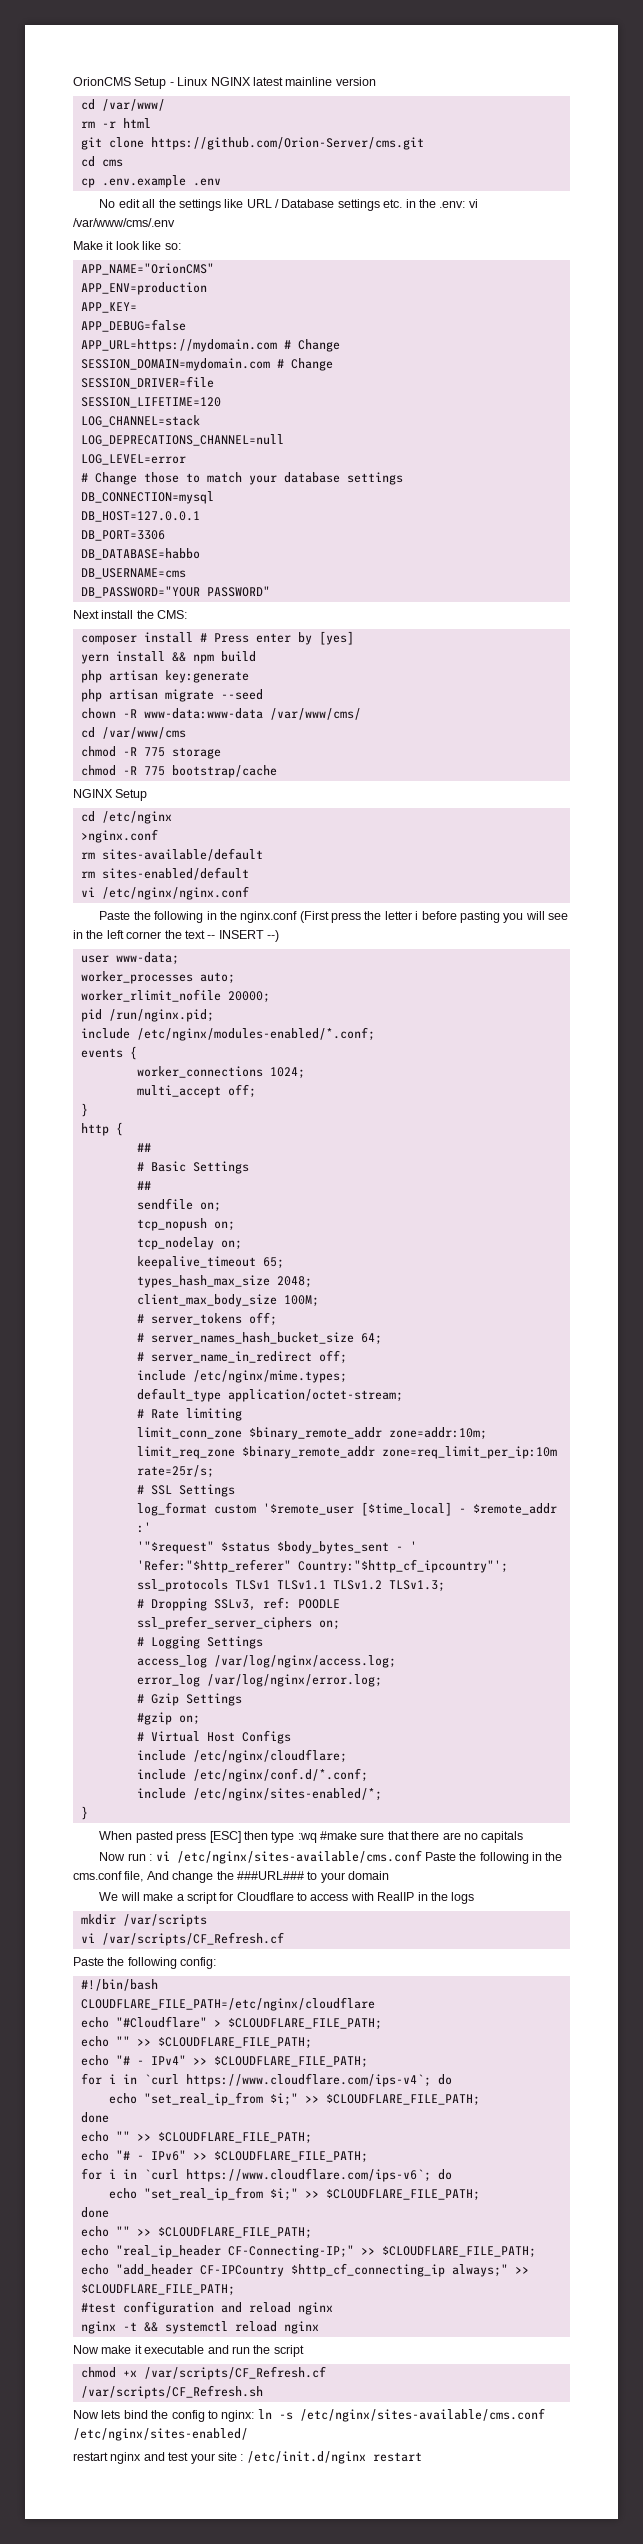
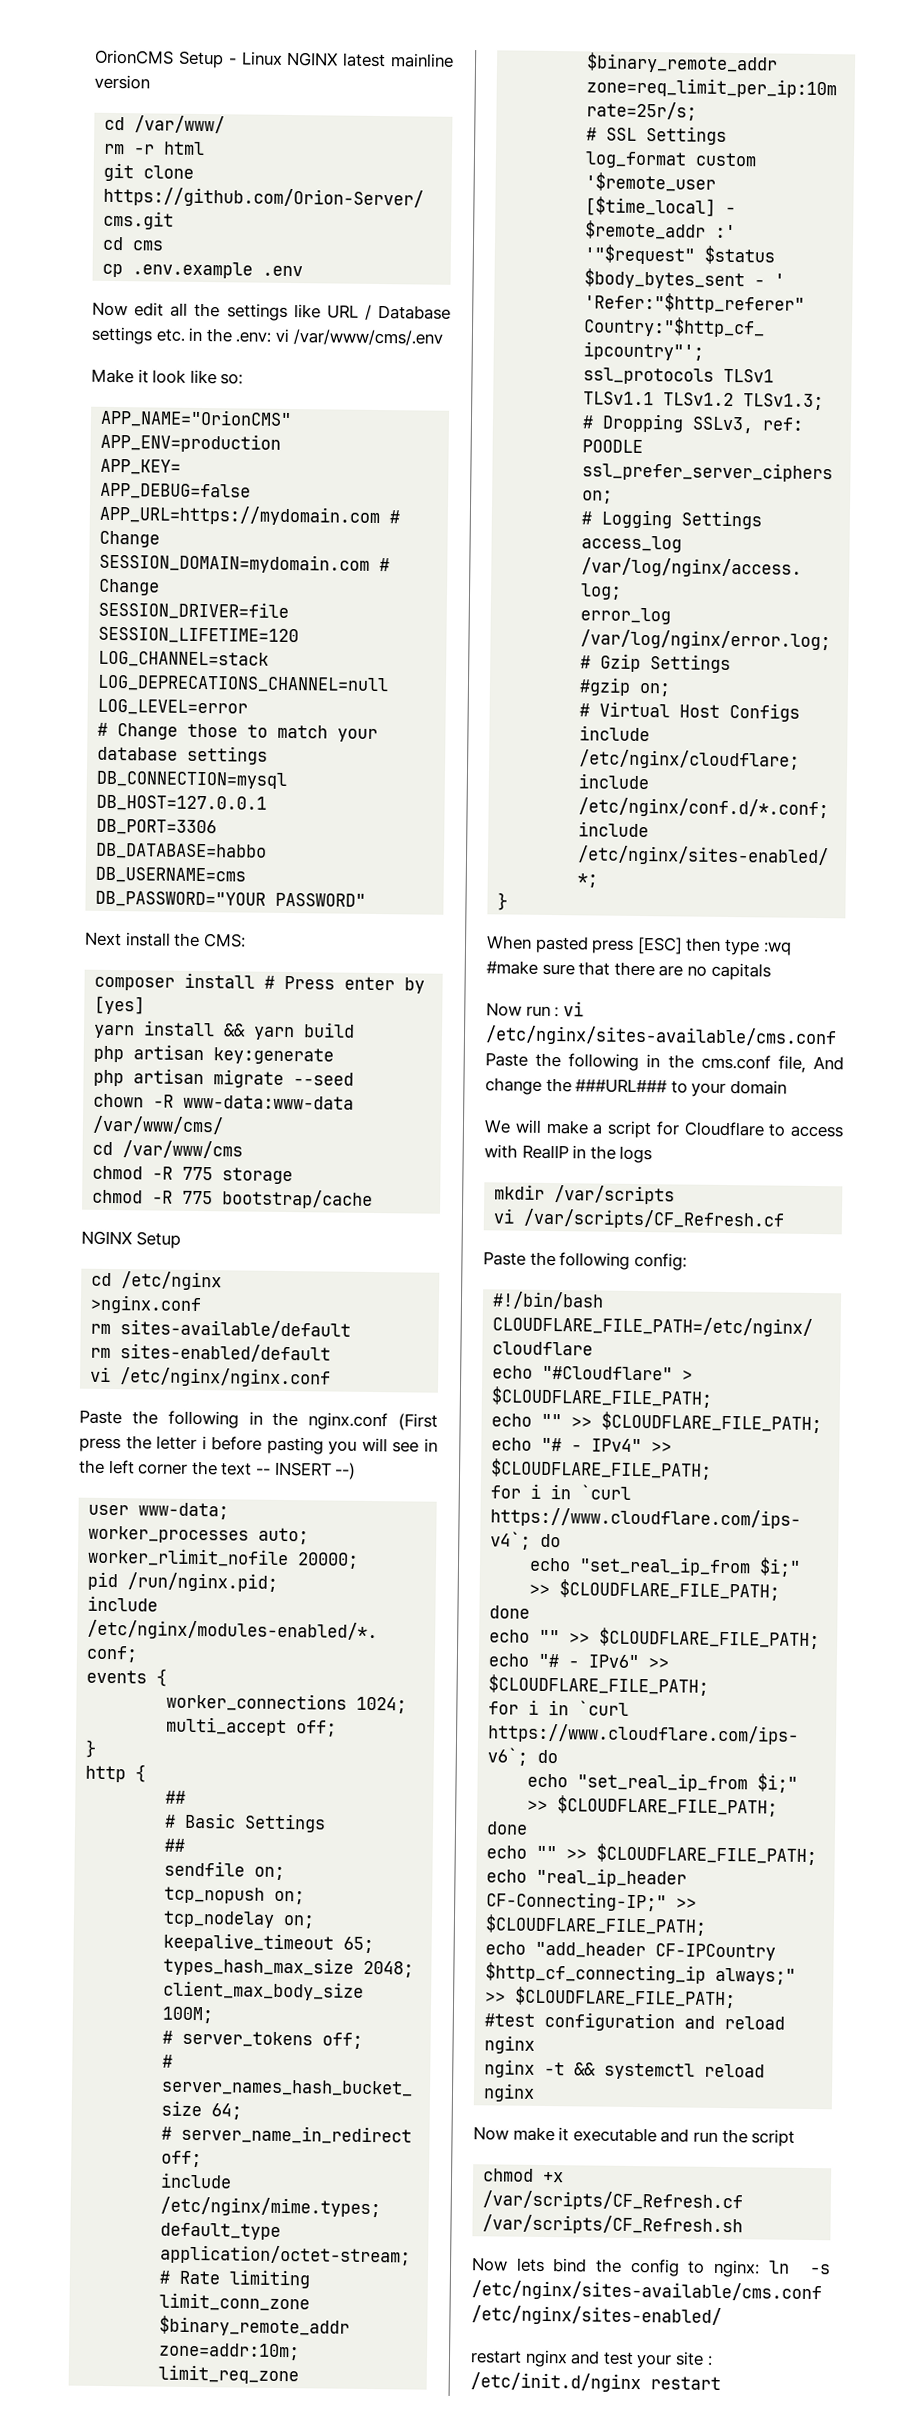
- No edit all the settings like URL / Database settings etc. in the .env: vi /var/www/cms/.env
+ Now edit all the settings like URL / Database settings etc. in the .env: vi /var/www/cms/.env
- yern install && npm build
+ yarn install && yarn build

